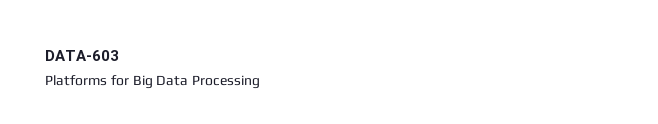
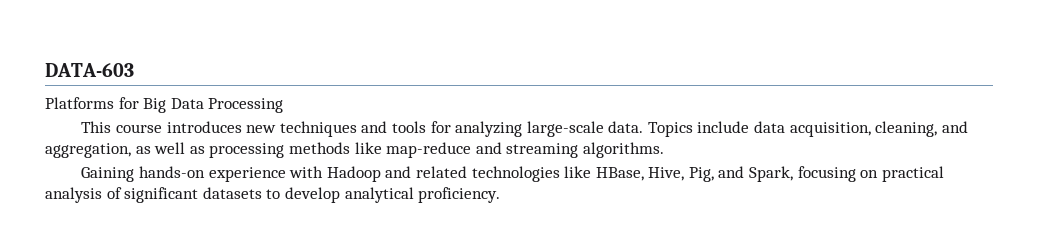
+ This course introduces new techniques and tools for analyzing large-scale data. Topics include data acquisition, cleaning, and aggregation, as well as processing methods like map-reduce and streaming algorithms.
+ Gaining hands-on experience with Hadoop and related technologies like HBase, Hive, Pig, and Spark, focusing on practical analysis of significant datasets to develop analytical proficiency.

